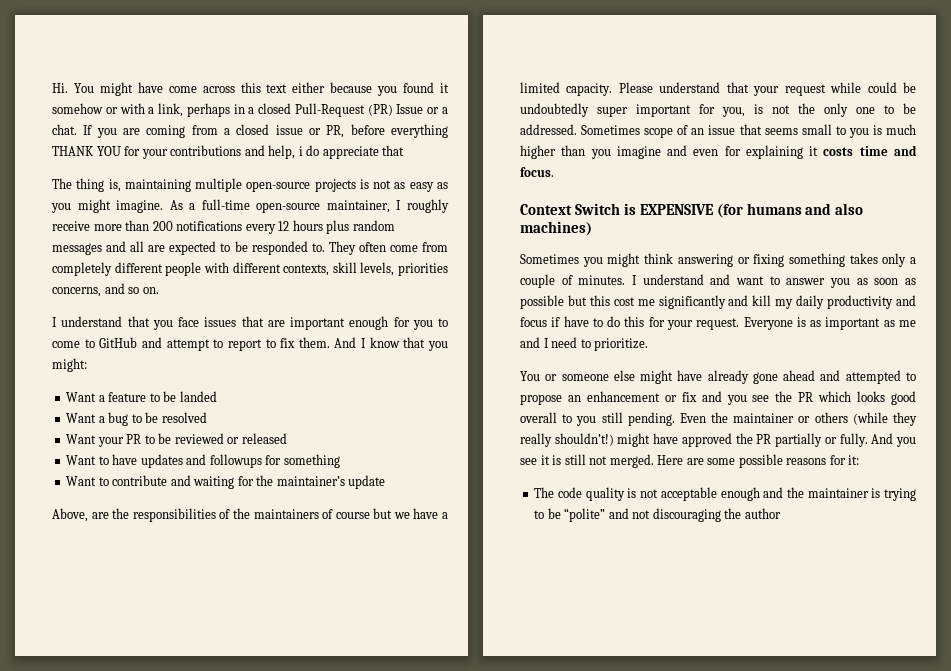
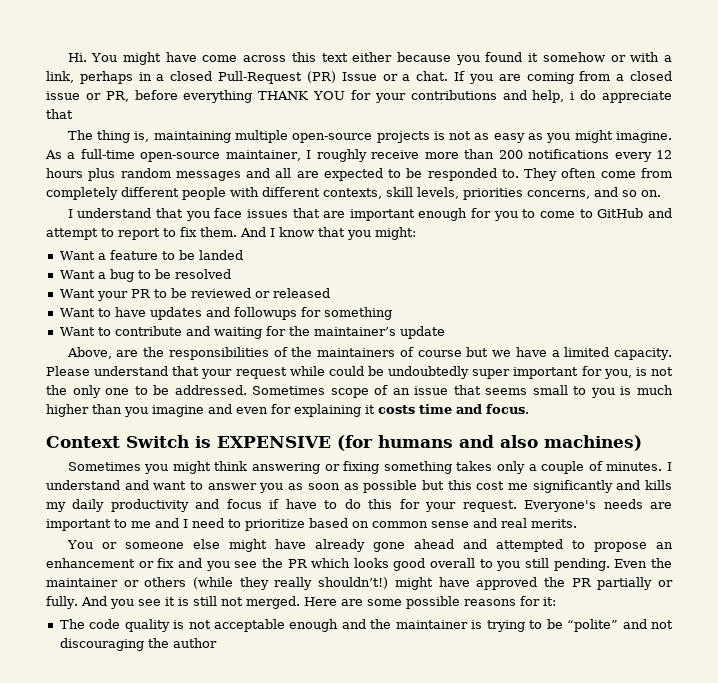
- I understand and want to answer you as soon as possible but this cost me significantly and kill my daily productivity and focus if have to do this for your request.
+ I understand and want to answer you as soon as possible but this cost me significantly and kills my daily productivity and focus if have to do this for your request.
- Everyone is as important as me and I need to prioritize.
+ Everyone's needs are important to me and I need to prioritize based on common sense and real merits.

